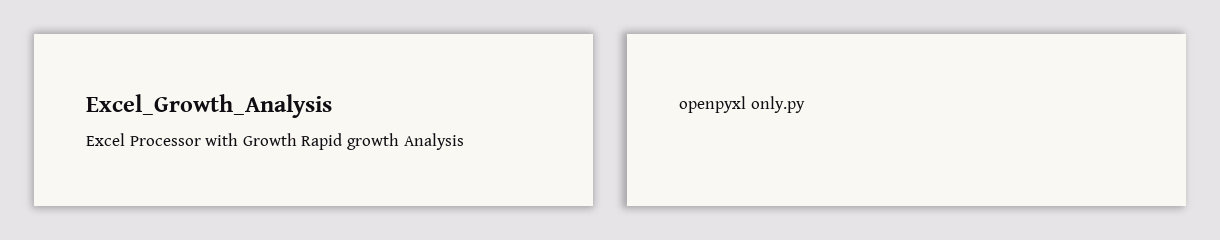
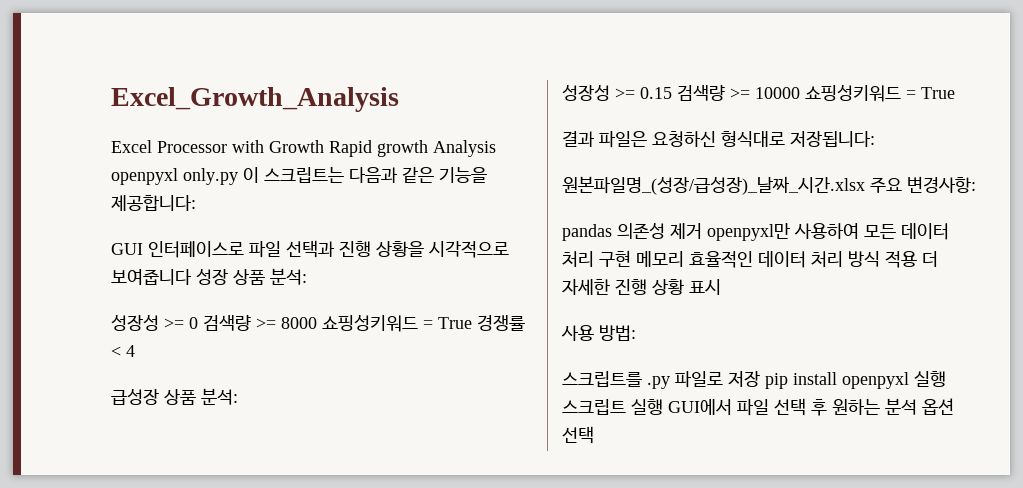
- Excel Processor with Growth Rapid growth Analysis openpyxl only.py
+ Excel Processor with Growth Rapid growth Analysis openpyxl only.py 이 스크립트는 다음과 같은 기능을 제공합니다:
+ GUI 인터페이스로 파일 선택과 진행 상황을 시각적으로 보여줍니다 성장 상품 분석:
+ 성장성 >= 0 검색량 >= 8000 쇼핑성키워드 = True 경쟁률 < 4
+ 급성장 상품 분석:
+ 성장성 >= 0.15 검색량 >= 10000 쇼핑성키워드 = True
+ 결과 파일은 요청하신 형식대로 저장됩니다:
+ 원본파일명_(성장/급성장)_날짜_시간.xlsx 주요 변경사항:
+ pandas 의존성 제거 openpyxl만 사용하여 모든 데이터 처리 구현 메모리 효율적인 데이터 처리 방식 적용 더 자세한 진행 상황 표시
+ 사용 방법:
+ 스크립트를 .py 파일로 저장 pip install openpyxl 실행 스크립트 실행 GUI에서 파일 선택 후 원하는 분석 옵션 선택

